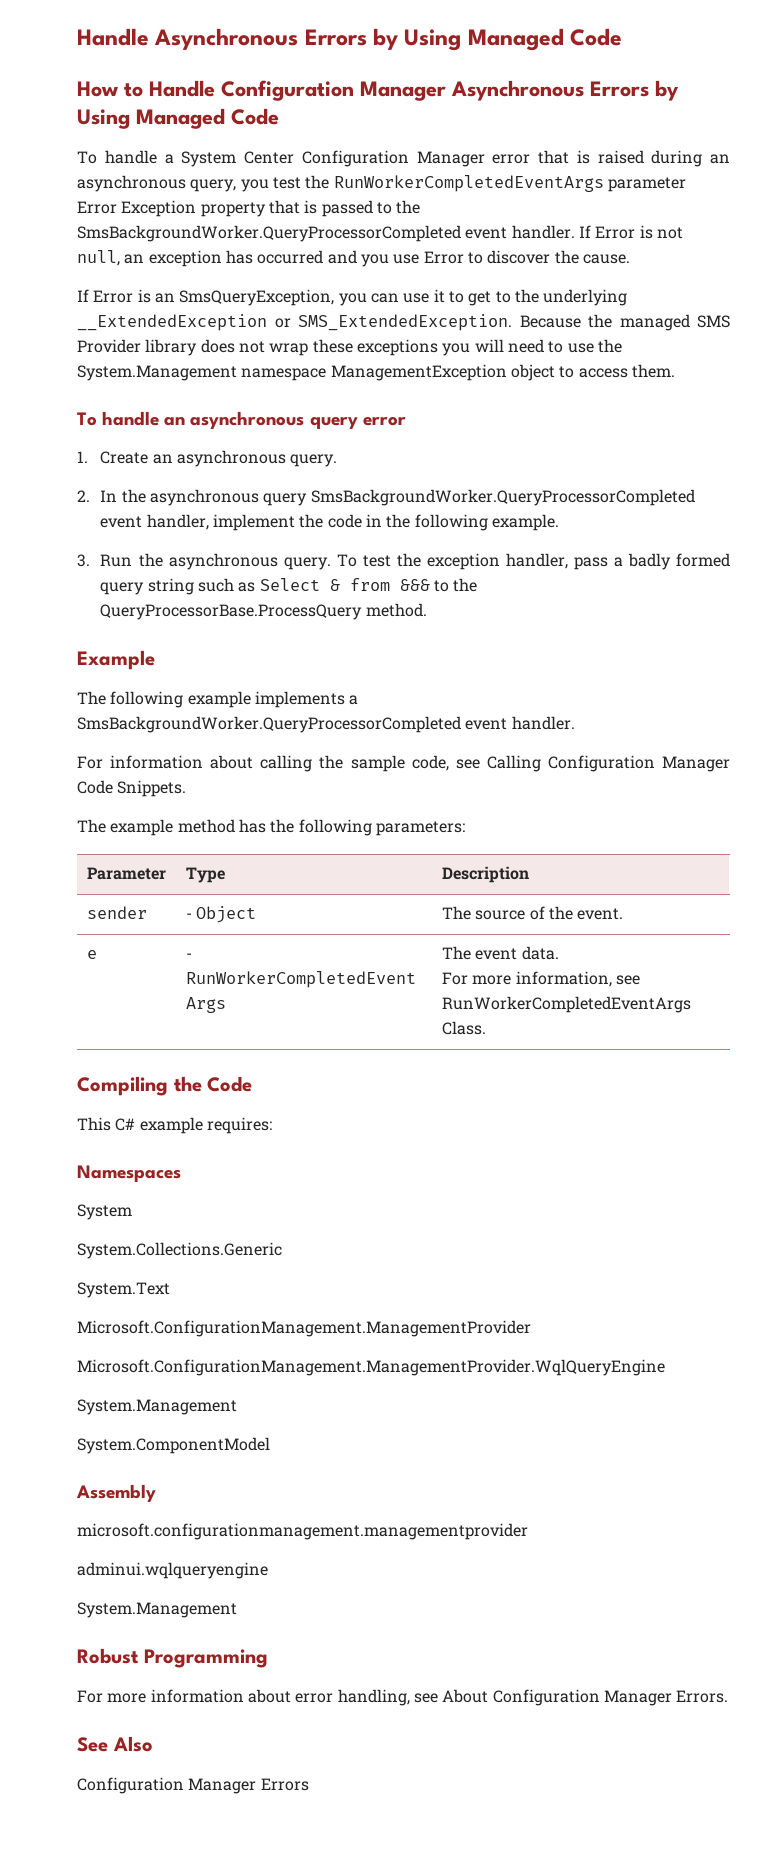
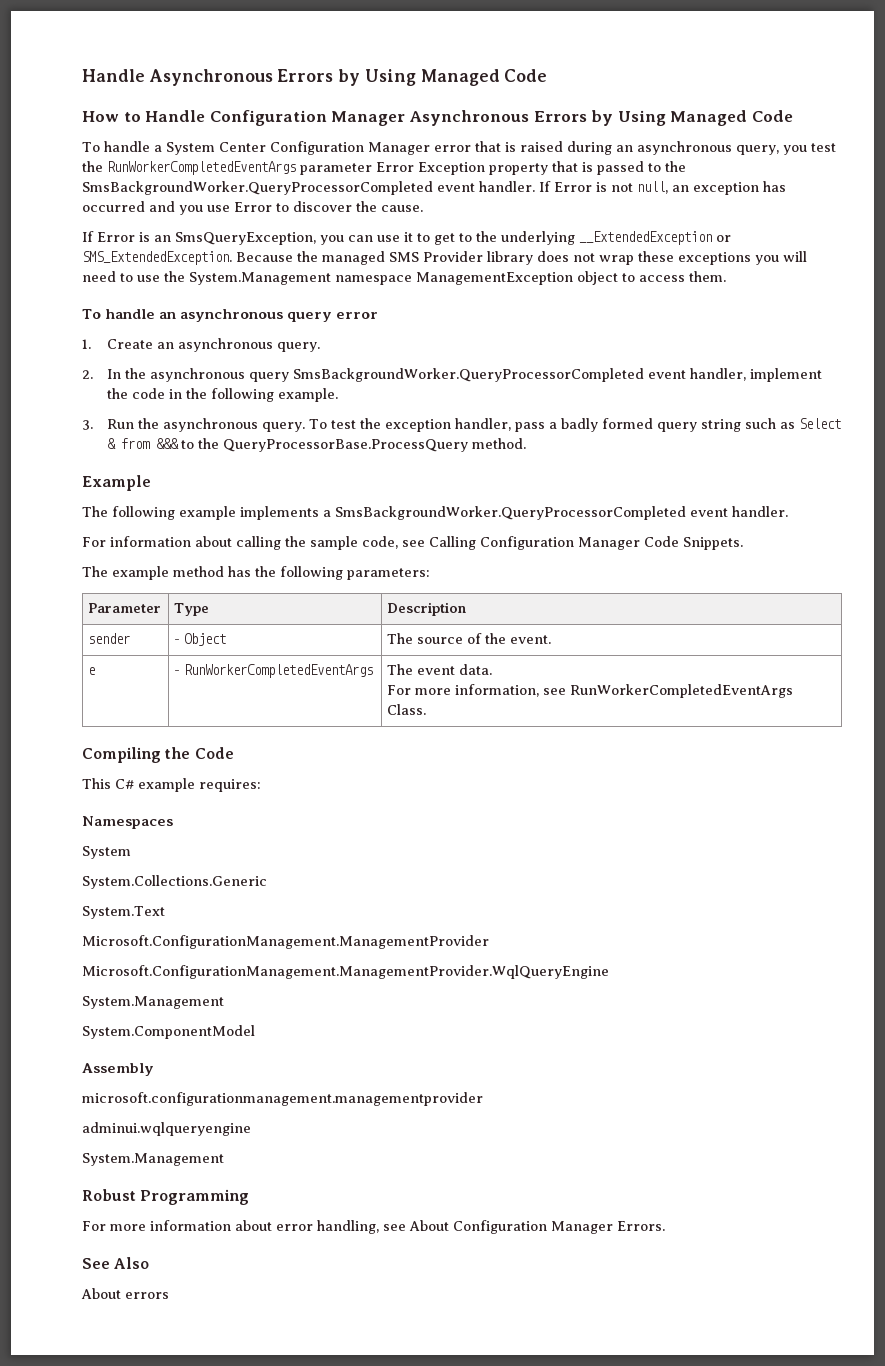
- Configuration Manager Errors
+ About errors

